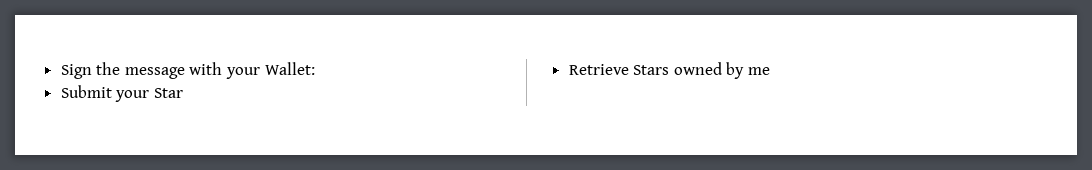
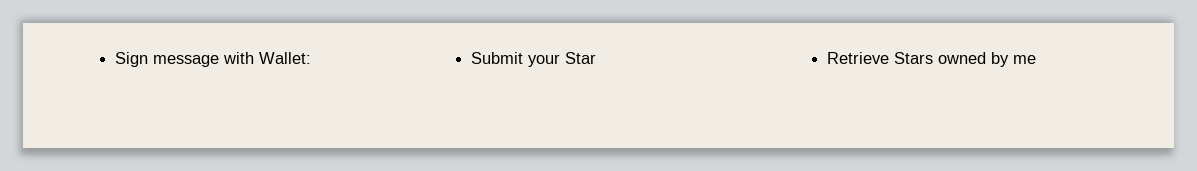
- Sign the message with your Wallet:
+ Sign message with Wallet:

